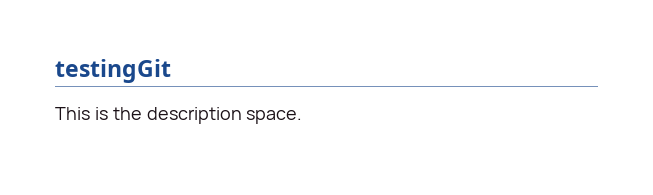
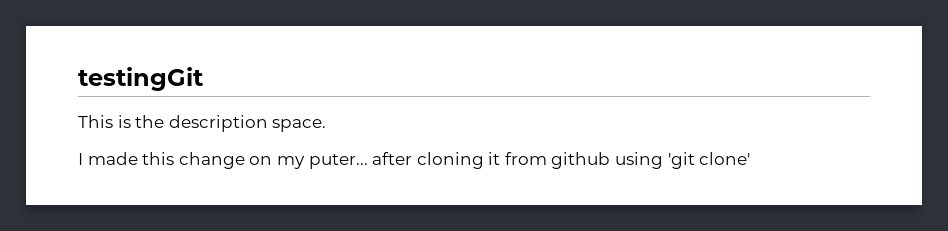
+ I made this change on my puter... after cloning it from github using 'git clone'

